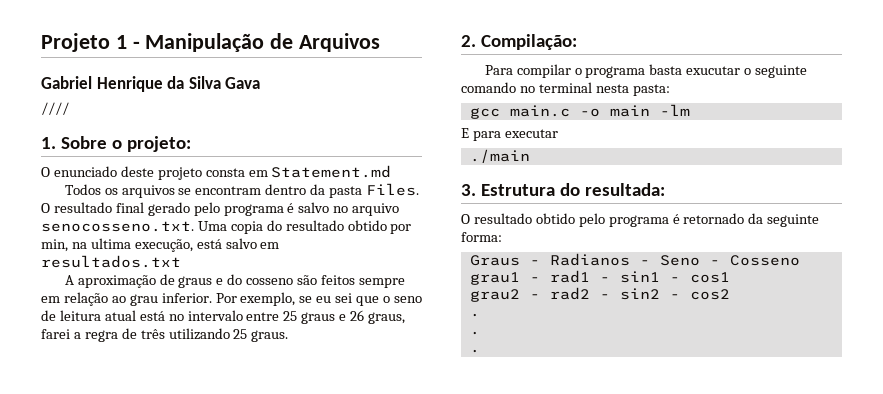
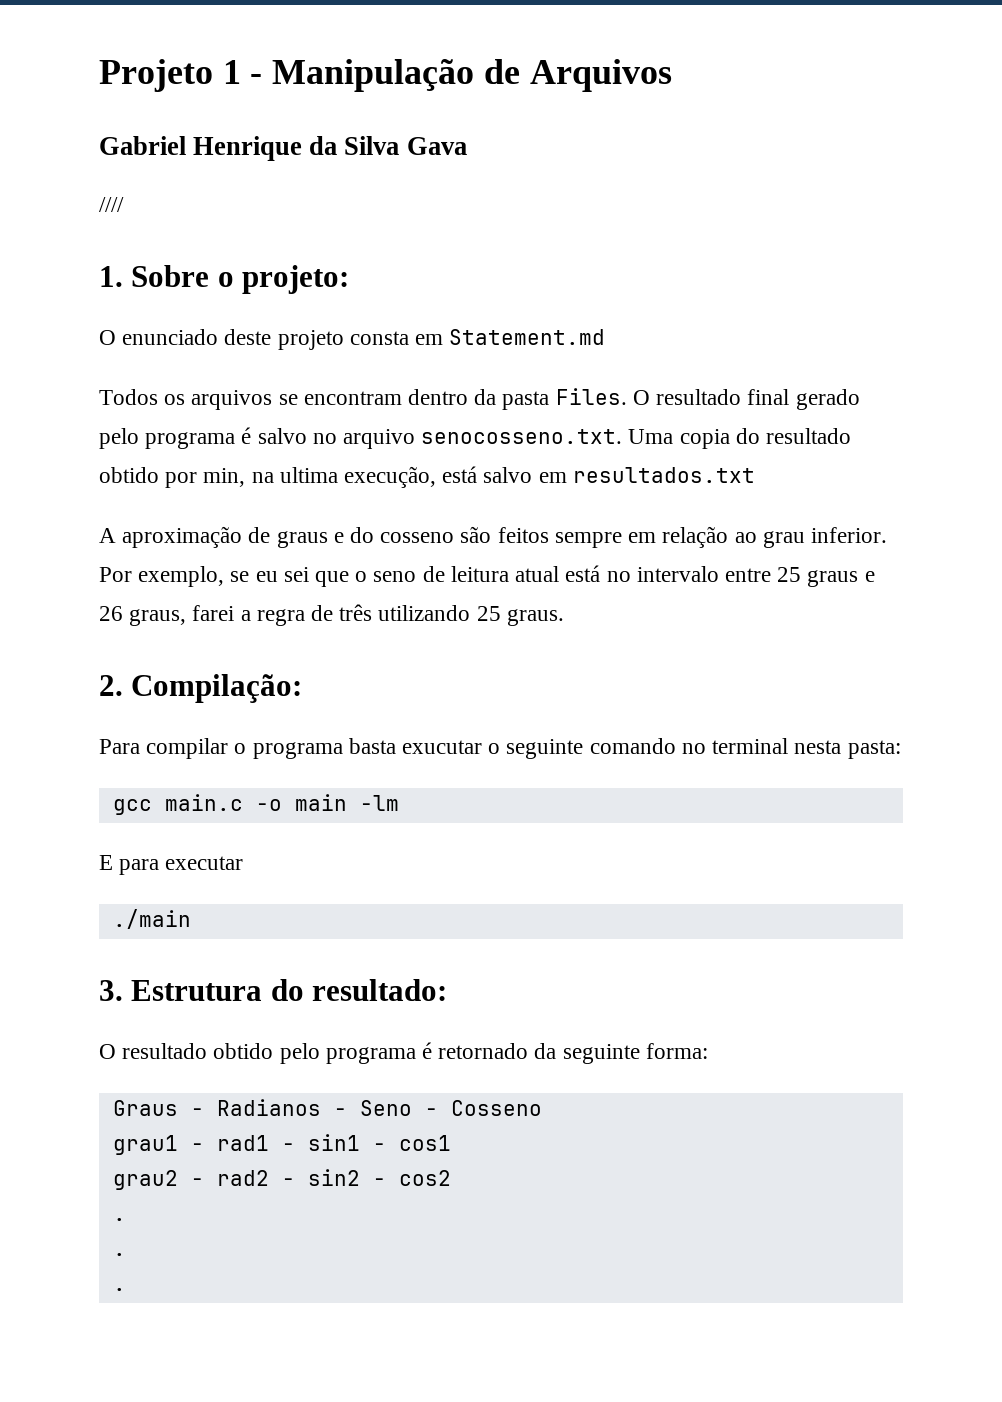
- 3. Estrutura do resultada:
+ 3. Estrutura do resultado:

